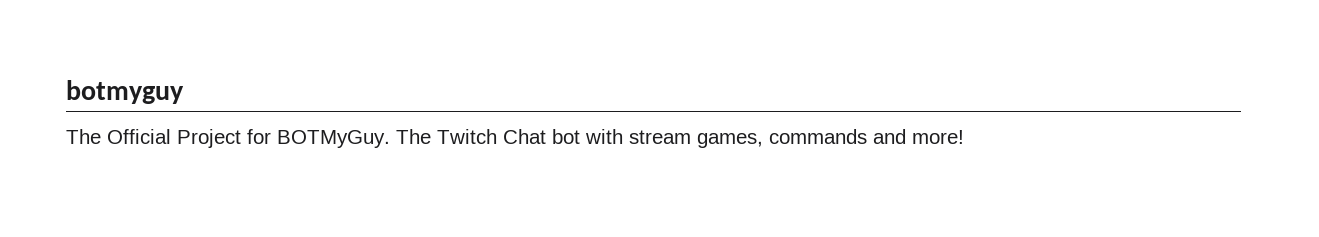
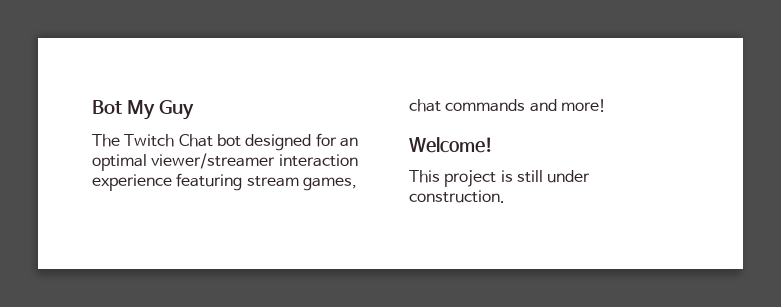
- botmyguy
- The Official Project for BOTMyGuy. The Twitch Chat bot with stream games, commands and more!
+ Bot My Guy
+ The Twitch Chat bot designed for an optimal viewer/streamer interaction experience featuring stream games, chat commands and more!
+ Welcome!
+ This project is still under construction.

